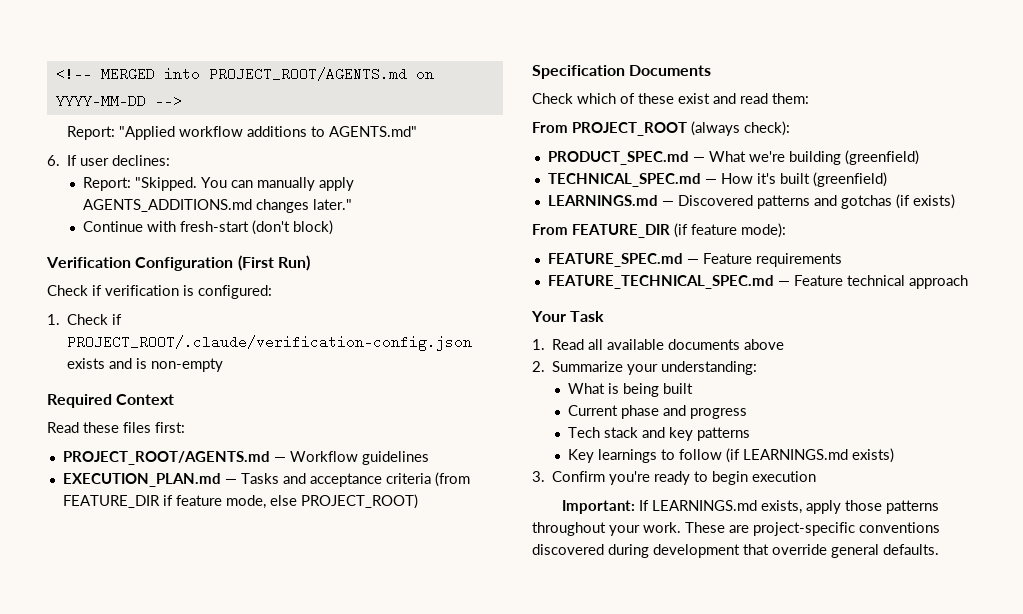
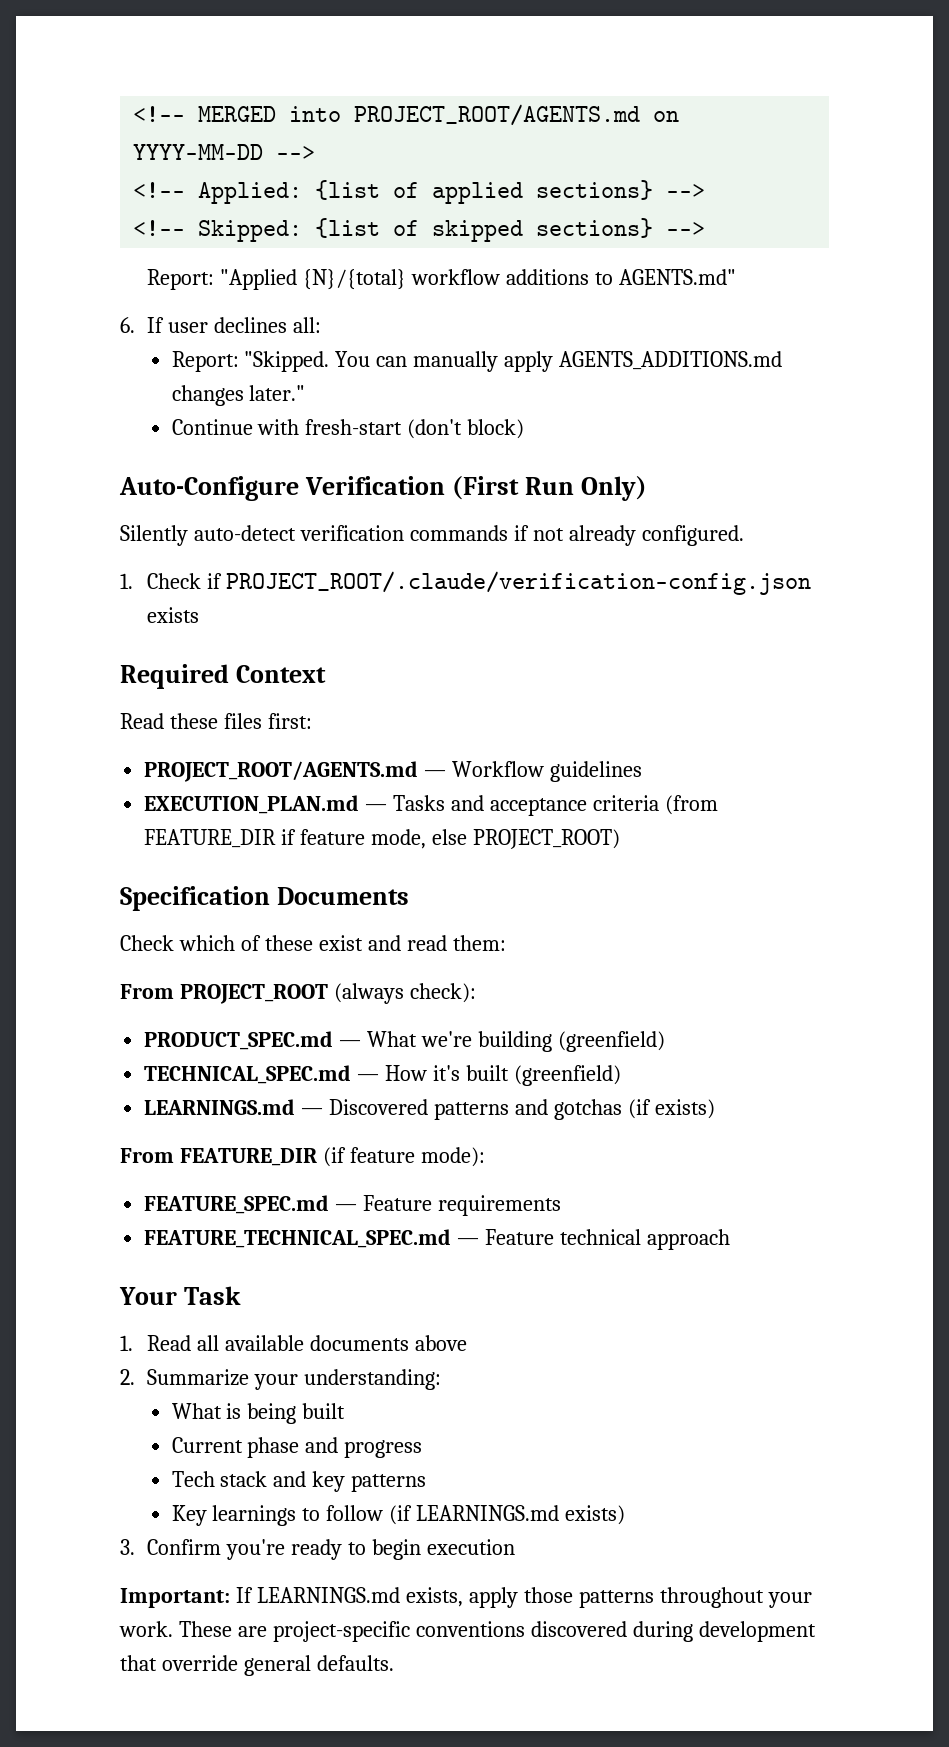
+ <!-- Applied: {list of applied sections} -->
+ <!-- Skipped: {list of skipped sections} -->
- Report: "Applied workflow additions to AGENTS.md"
+ Report: "Applied {N}/{total} workflow additions to AGENTS.md"
- 6. If user declines:
+ 6. If user declines all:
- Verification Configuration (First Run)
- Check if verification is configured:
+ Auto-Configure Verification (First Run Only)
+ Silently auto-detect verification commands if not already configured.
- 1. Check if PROJECT_ROOT/.claude/verification-config.json exists and is non-empty
+ 1. Check if PROJECT_ROOT/.claude/verification-config.json exists

